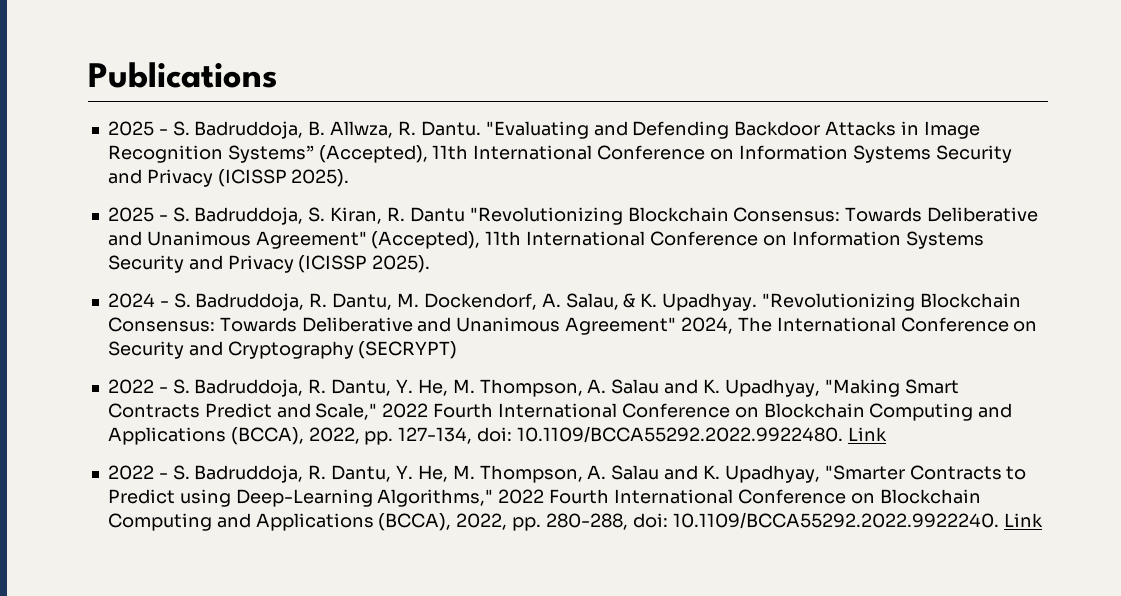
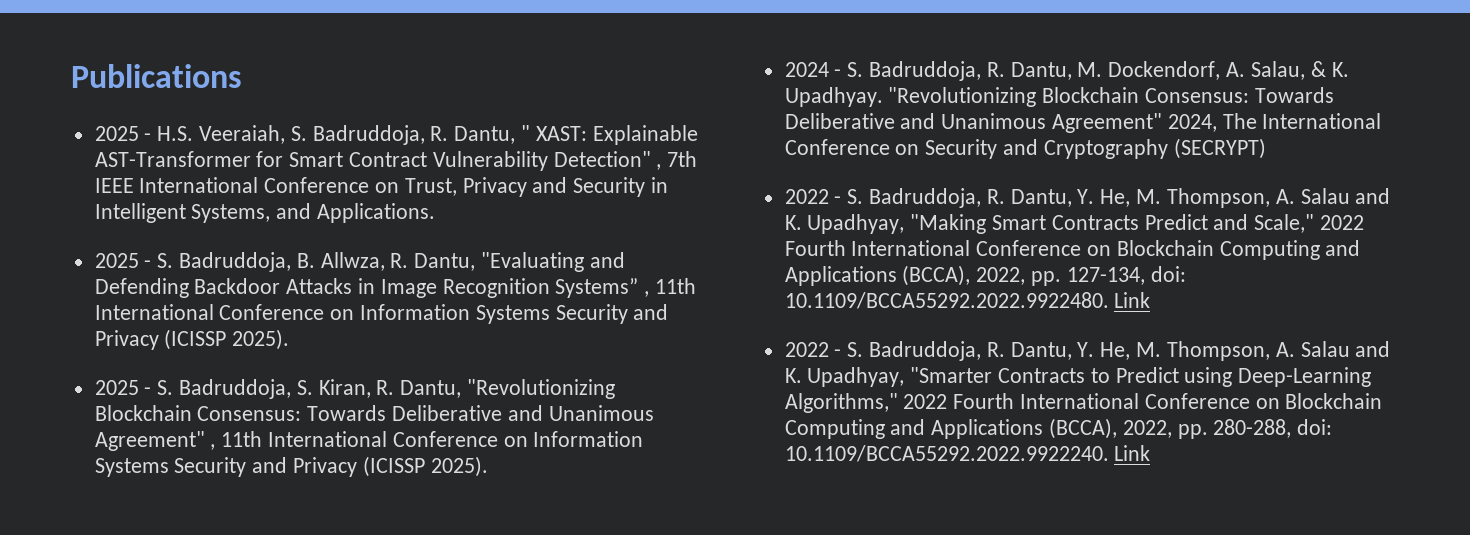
+ 2025 - H.S. Veeraiah, S. Badruddoja, R. Dantu, " XAST: Explainable AST-Transformer for Smart Contract Vulnerability Detection" , 7th IEEE International Conference on Trust, Privacy and Security in Intelligent Systems, and Applications.
- 2025 - S. Badruddoja, B. Allwza, R. Dantu. "Evaluating and Defending Backdoor Attacks in Image Recognition Systems” (Accepted), 11th International Conference on Information Systems Security and Privacy (ICISSP 2025).
+ 2025 - S. Badruddoja, B. Allwza, R. Dantu, "Evaluating and Defending Backdoor Attacks in Image Recognition Systems” , 11th International Conference on Information Systems Security and Privacy (ICISSP 2025).
- 2025 - S. Badruddoja, S. Kiran, R. Dantu "Revolutionizing Blockchain Consensus: Towards Deliberative and Unanimous Agreement" (Accepted), 11th International Conference on Information Systems Security and Privacy (ICISSP 2025).
+ 2025 - S. Badruddoja, S. Kiran, R. Dantu, "Revolutionizing Blockchain Consensus: Towards Deliberative and Unanimous Agreement" , 11th International Conference on Information Systems Security and Privacy (ICISSP 2025).

